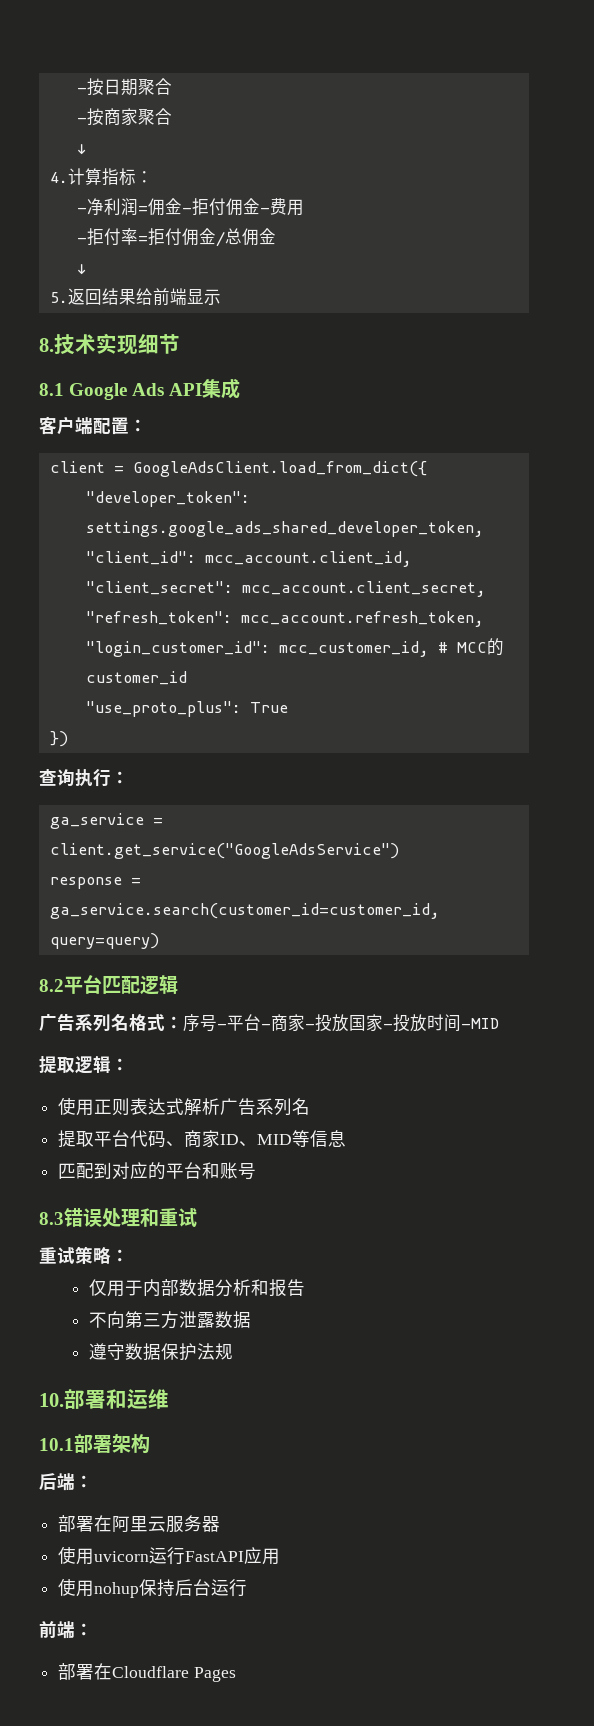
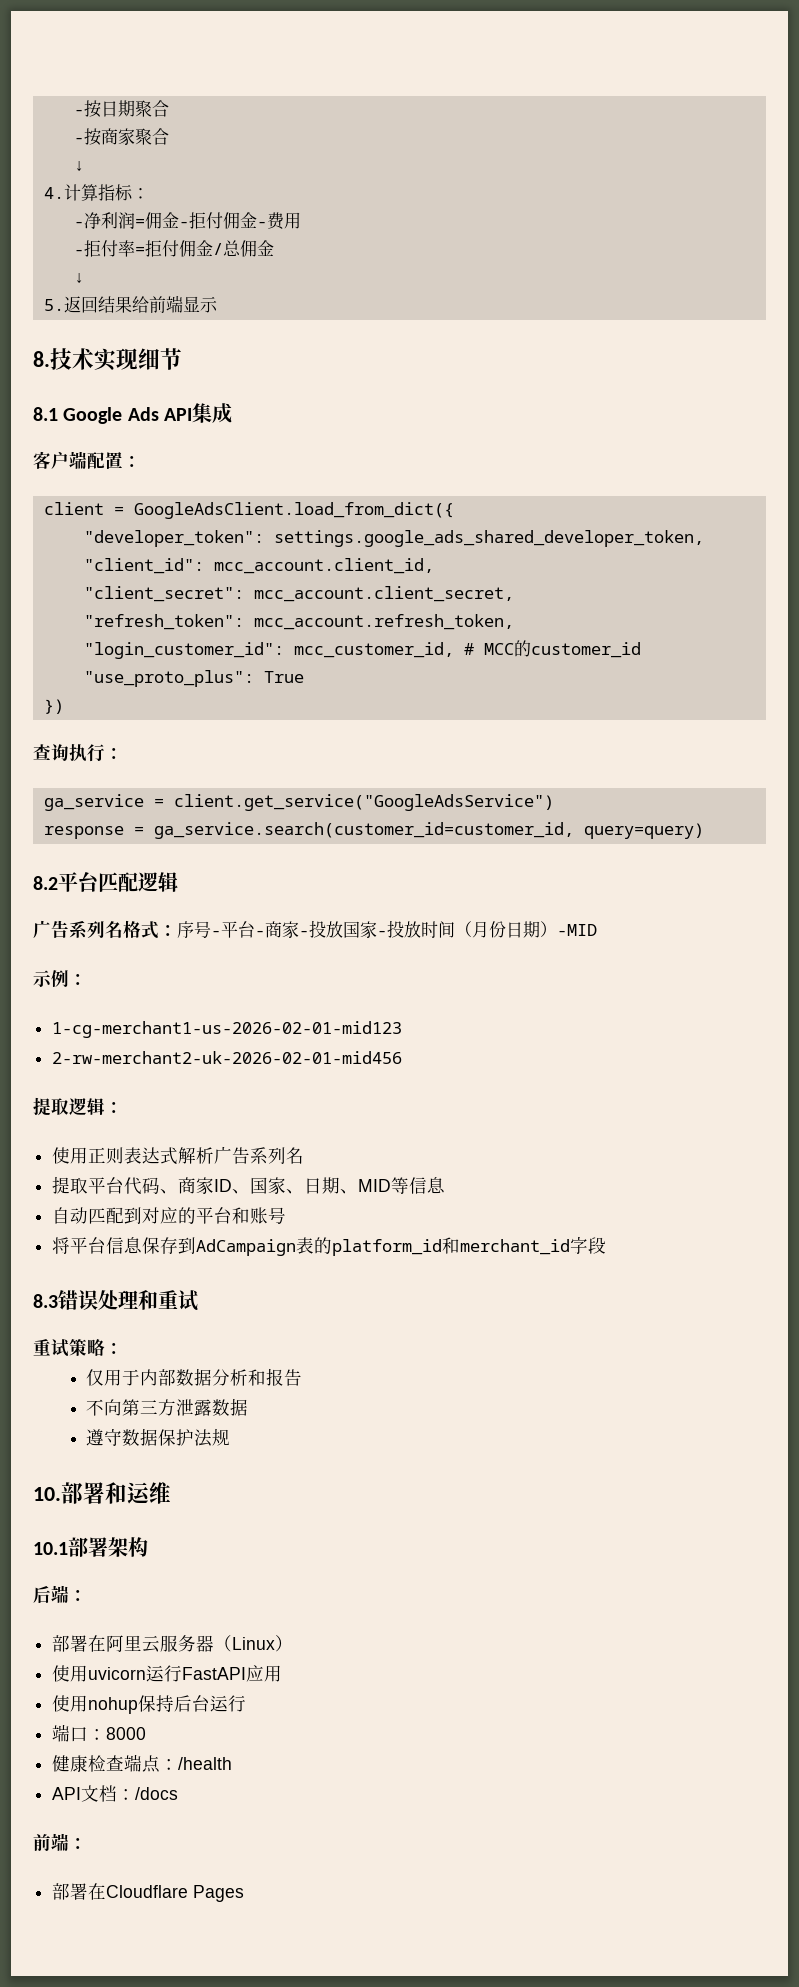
- 广告系列名格式：序号-平台-商家-投放国家-投放时间-MID
+ 广告系列名格式：序号-平台-商家-投放国家-投放时间（月份日期）-MID
+ 示例：
+ 1-cg-merchant1-us-2026-02-01-mid123
+ 2-rw-merchant2-uk-2026-02-01-mid456
- 提取平台代码、商家ID、MID等信息
+ 提取平台代码、商家ID、国家、日期、MID等信息
- 匹配到对应的平台和账号
+ 自动匹配到对应的平台和账号
+ 将平台信息保存到AdCampaign表的platform_id和merchant_id字段
- 部署在阿里云服务器
+ 部署在阿里云服务器（Linux）
+ 端口：8000
+ 健康检查端点：/health
+ API文档：/docs

